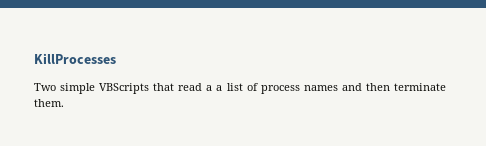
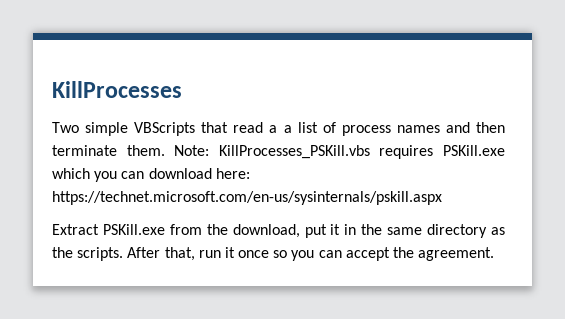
+ Note: KillProcesses_PSKill.vbs requires PSKill.exe which you can download here: https://technet.microsoft.com/en-us/sysinternals/pskill.aspx
+ Extract PSKill.exe from the download, put it in the same directory as the scripts. After that, run it once so you can accept the agreement.

